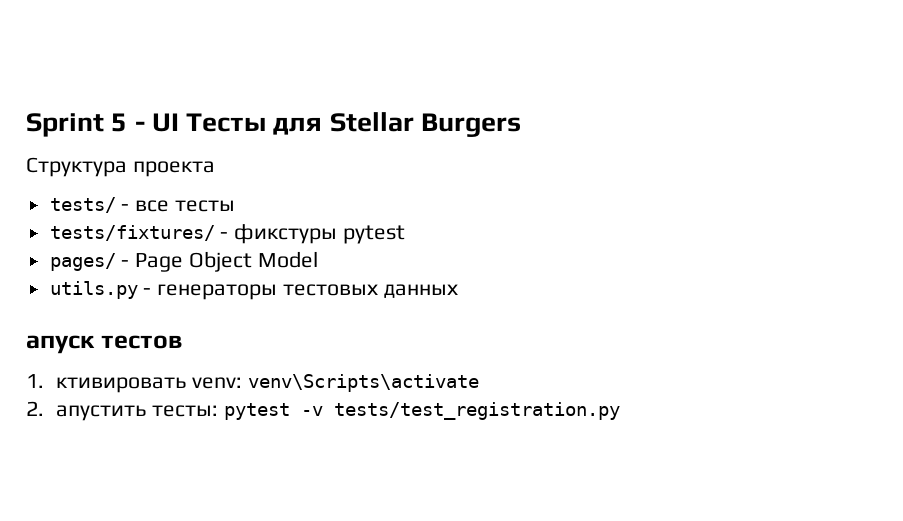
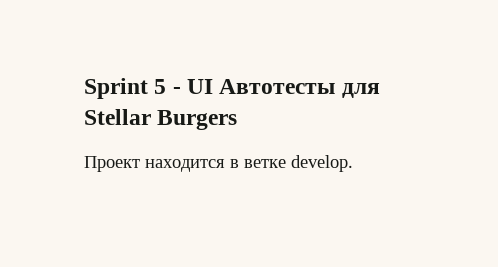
- Sprint 5 - UI Тесты для Stellar Burgers
+ Sprint 5 - UI Автотесты для Stellar Burgers
- Структура проекта
- tests/ - все тесты
- tests/fixtures/ - фикстуры pytest
- pages/ - Page Object Model
- utils.py - генераторы тестовых данных
- апуск тестов
- 1. ктивировать venv: venv\Scripts\activate
- 2. апустить тесты: pytest -v tests/test_registration.py
+ Проект находится в ветке develop.

